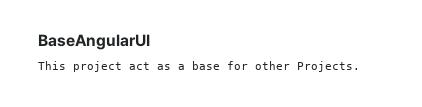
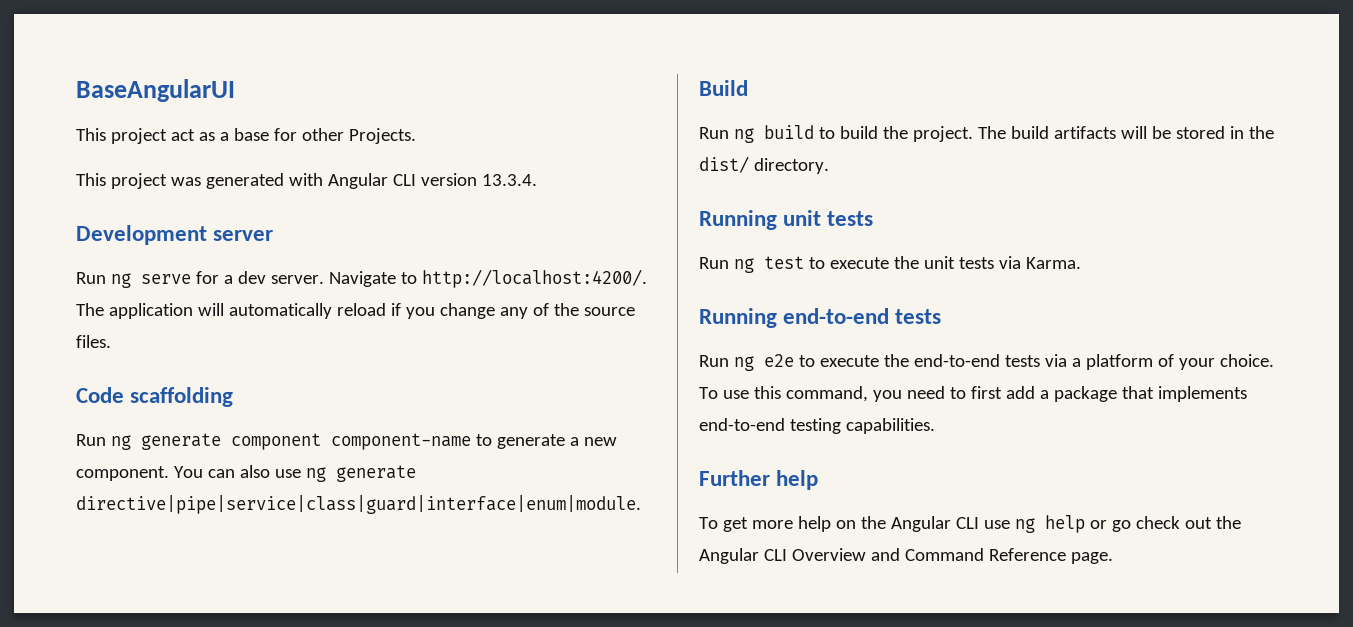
+ This project was generated with Angular CLI version 13.3.4.
+ Development server
+ Run ng serve for a dev server. Navigate to http://localhost:4200/. The application will automatically reload if you change any of the source files.
+ Code scaffolding
+ Run ng generate component component-name to generate a new component. You can also use ng generate directive|pipe|service|class|guard|interface|enum|module.
+ Build
+ Run ng build to build the project. The build artifacts will be stored in the dist/ directory.
+ Running unit tests
+ Run ng test to execute the unit tests via Karma.
+ Running end-to-end tests
+ Run ng e2e to execute the end-to-end tests via a platform of your choice. To use this command, you need to first add a package that implements end-to-end testing capabilities.
+ Further help
+ To get more help on the Angular CLI use ng help or go check out the Angular CLI Overview and Command Reference page.

